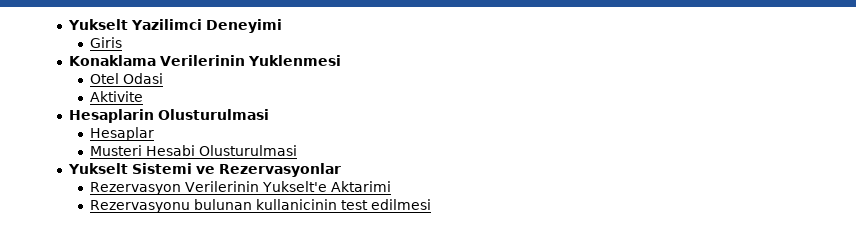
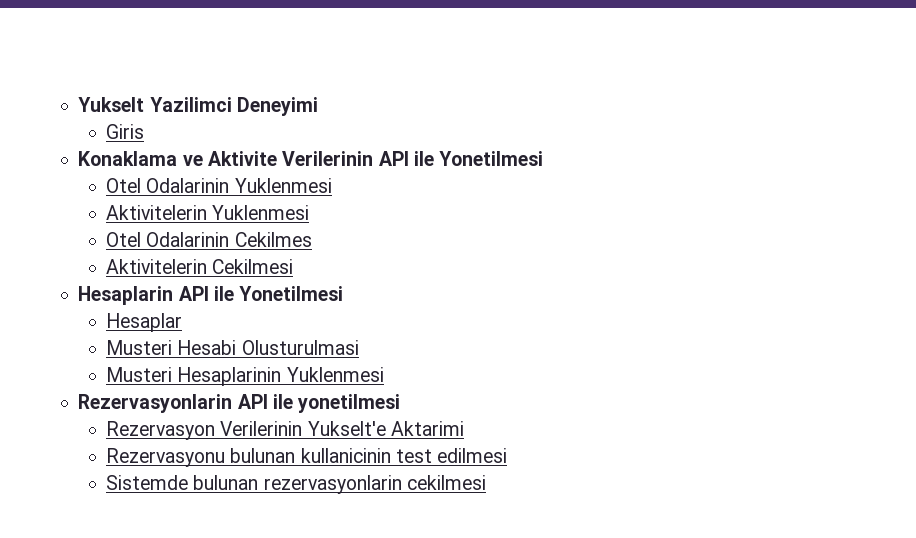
- Konaklama Verilerinin Yuklenmesi
- Otel Odasi
- Aktivite
- Hesaplarin Olusturulmasi
+ Konaklama ve Aktivite Verilerinin API ile Yonetilmesi
+ Otel Odalarinin Yuklenmesi
+ Aktivitelerin Yuklenmesi
+ Otel Odalarinin Cekilmes
+ Aktivitelerin Cekilmesi
+ Hesaplarin API ile Yonetilmesi
  Hesaplar
  Musteri Hesabi Olusturulmasi
- Yukselt Sistemi ve Rezervasyonlar
+ Musteri Hesaplarinin Yuklenmesi
+ Rezervasyonlarin API ile yonetilmesi
+ Sistemde bulunan rezervasyonlarin cekilmesi

